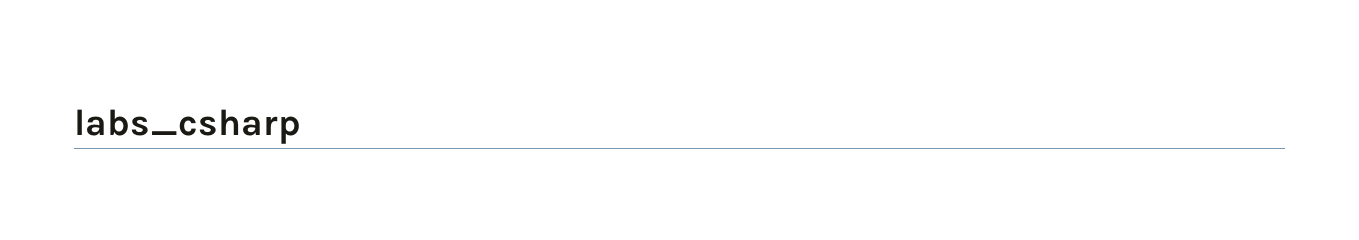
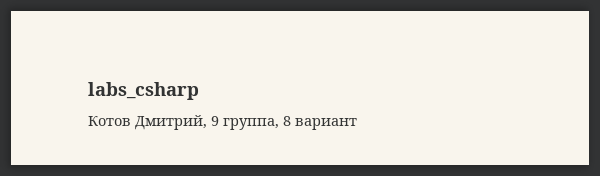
+ Котов Дмитрий, 9 группа, 8 вариант

